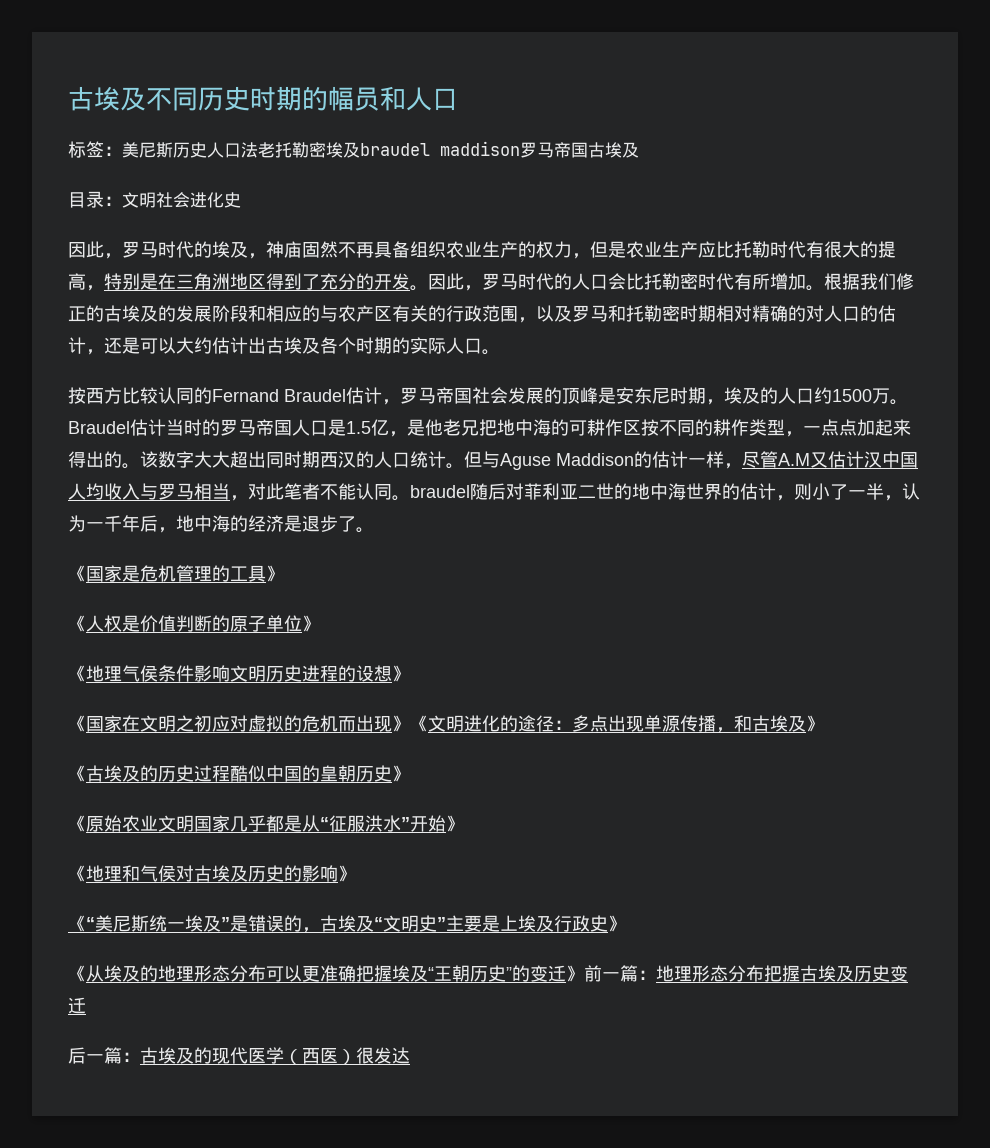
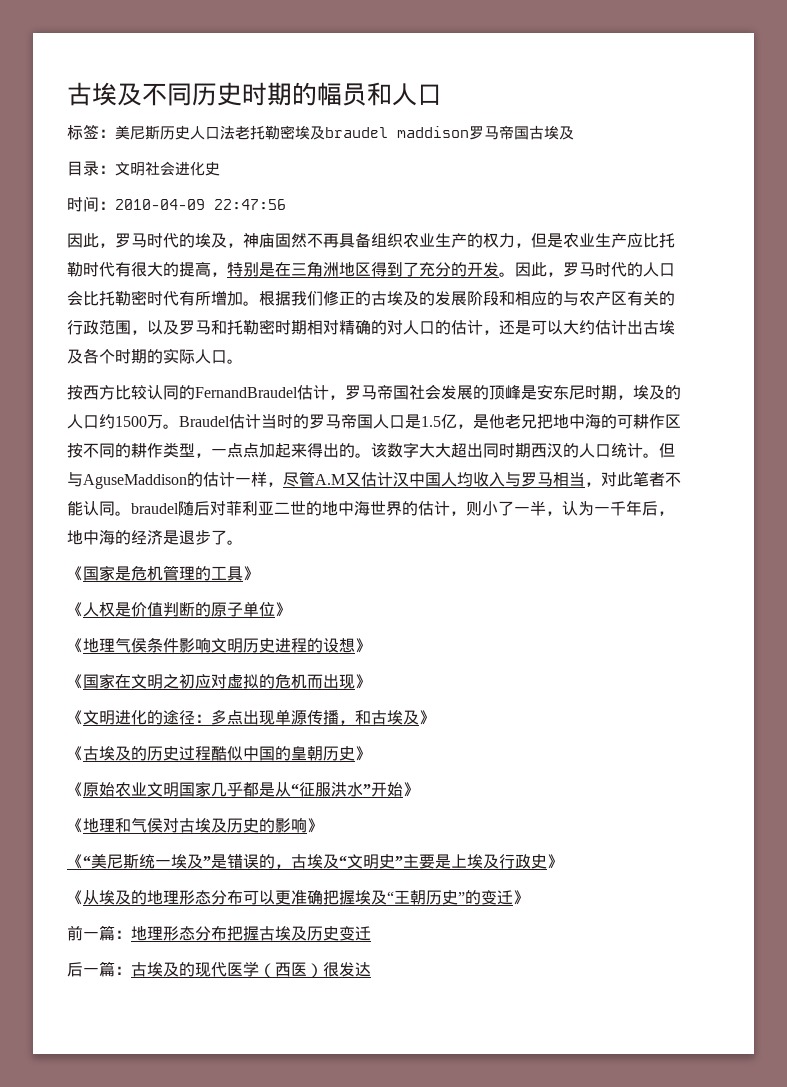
+ 时间：2010-04-09 22:47:56
- 按西方比较认同的Fernand Braudel估计，罗马帝国社会发展的顶峰是安东尼时期，埃及的人口约1500万。
+ 按西方比较认同的FernandBraudel估计，罗马帝国社会发展的顶峰是安东尼时期，埃及的人口约1500万。
- 但与Aguse Maddison的估计一样，尽管A.M又估计汉中国人均收入与罗马相当，对此笔者不能认同。braudel随后对菲利亚二世的地中海世界的估计，则小了一半，认为一千年后，地中海的经济是退步了。
+ 但与AguseMaddison的估计一样，尽管A.M又估计汉中国人均收入与罗马相当，对此笔者不能认同。braudel随后对菲利亚二世的地中海世界的估计，则小了一半，认为一千年后，地中海的经济是退步了。
- 《国家在文明之初应对虚拟的危机而出现》《文明进化的途径：多点出现单源传播，和古埃及》
+ 《国家在文明之初应对虚拟的危机而出现》
+ 《文明进化的途径：多点出现单源传播，和古埃及》
- 《从埃及的地理形态分布可以更准确把握埃及“王朝历史”的变迁》前一篇：地理形态分布把握古埃及历史变迁
+ 《从埃及的地理形态分布可以更准确把握埃及“王朝历史”的变迁》
+ 前一篇：地理形态分布把握古埃及历史变迁

